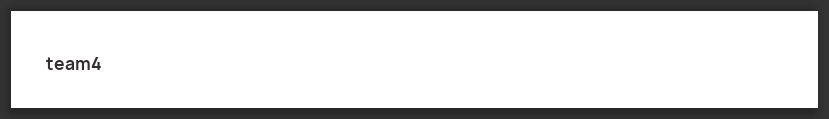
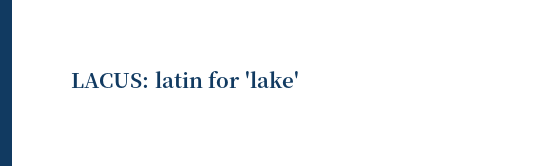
- team4
+ LACUS: latin for 'lake'

